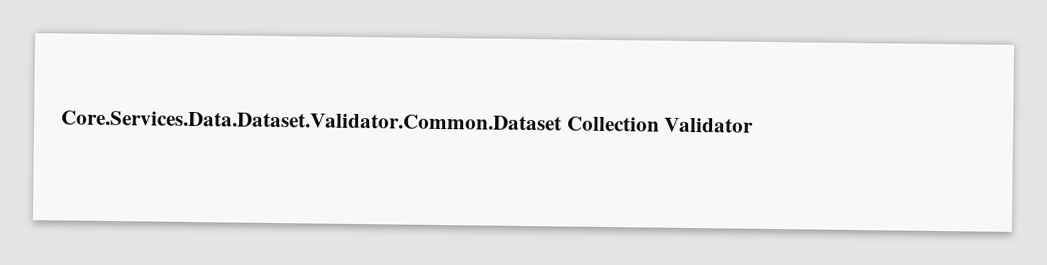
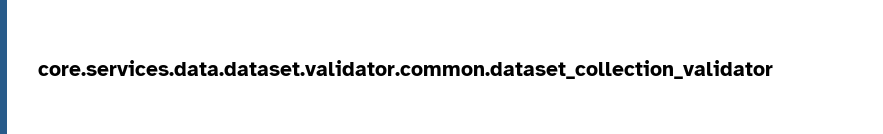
- Core.Services.Data.Dataset.Validator.Common.Dataset Collection Validator
+ core.services.data.dataset.validator.common.dataset_collection_validator

